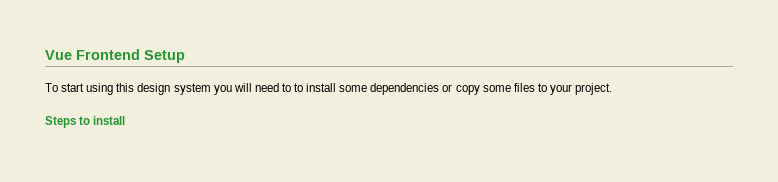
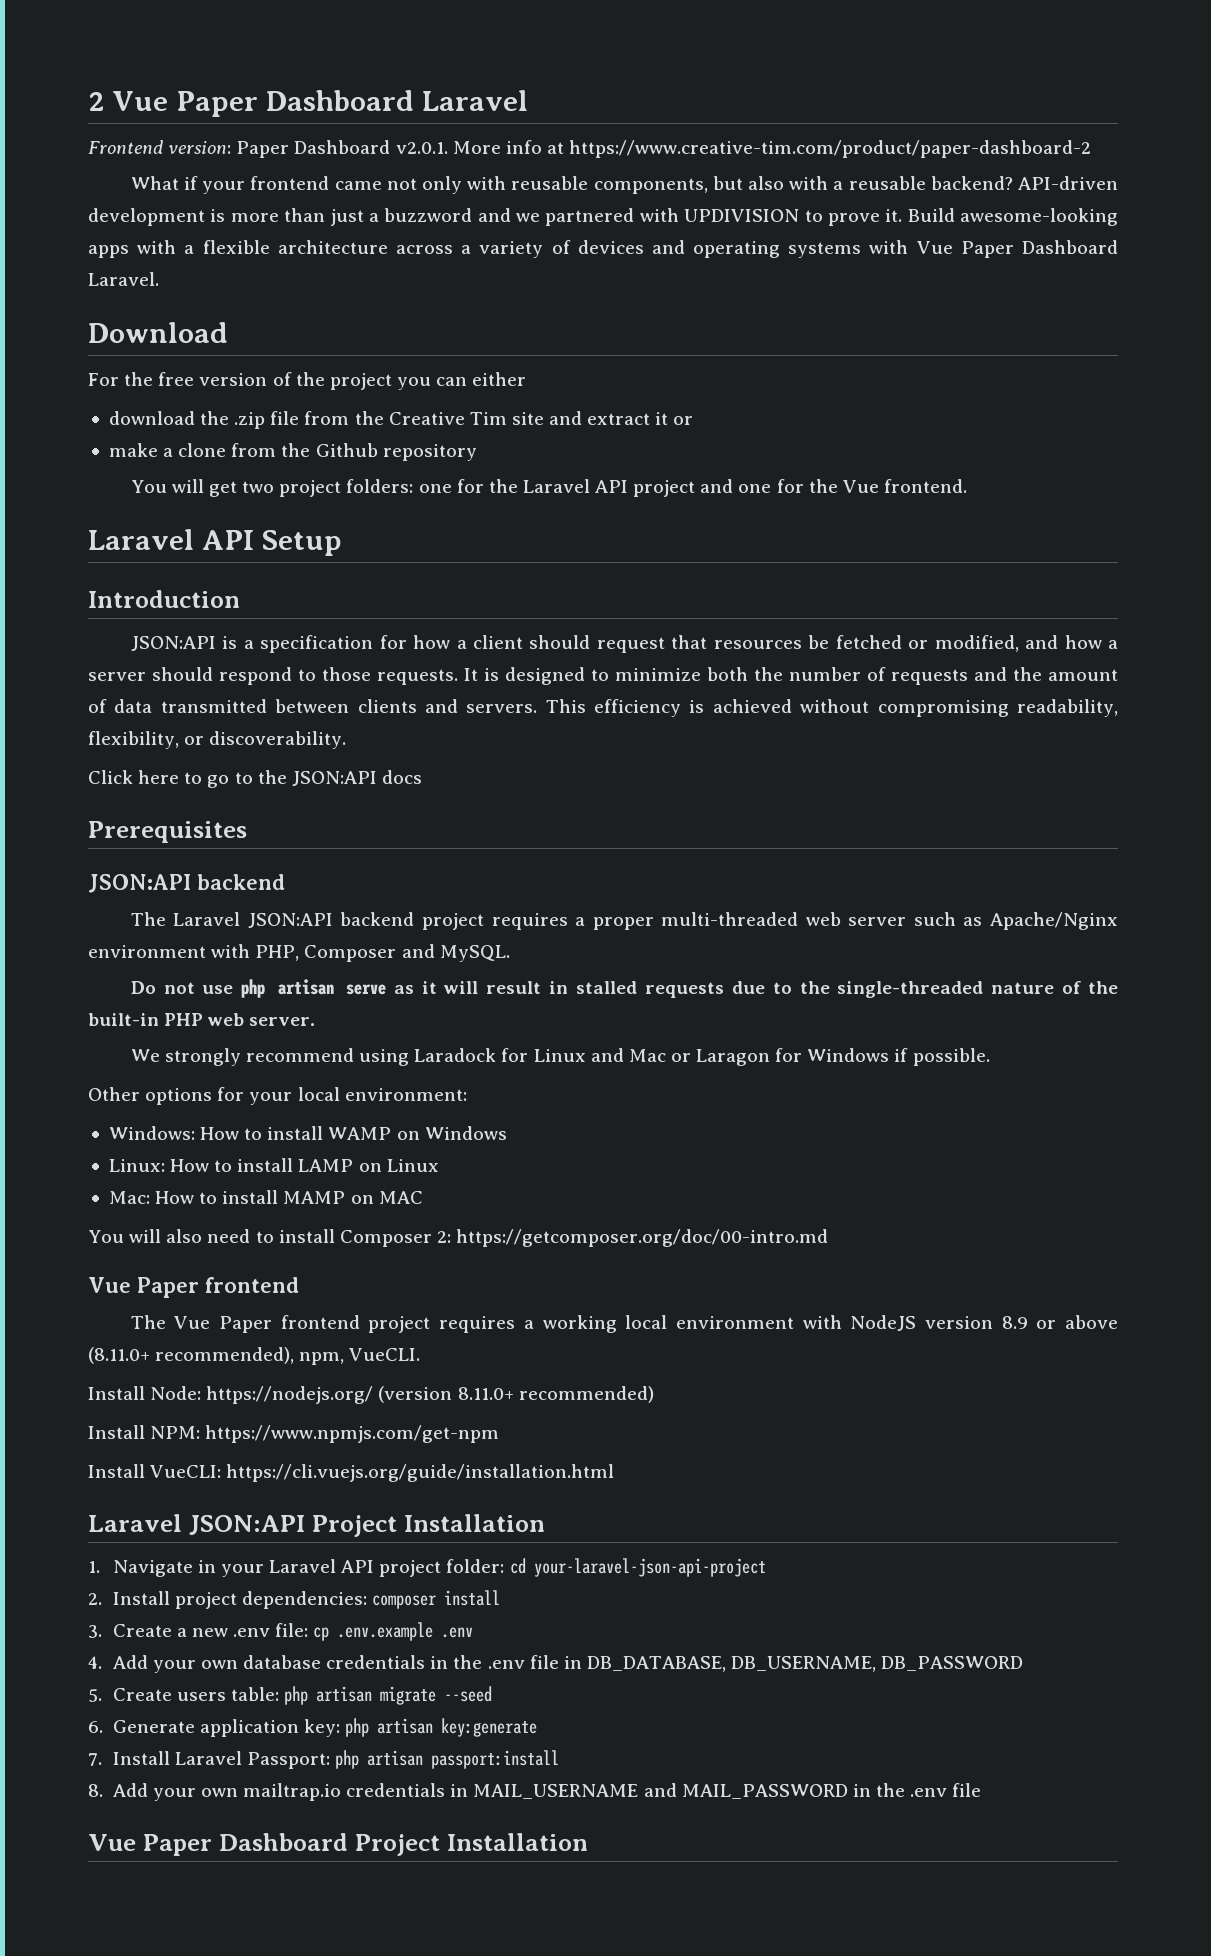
- Vue Frontend Setup
- To start using this design system you will need to to install some dependencies or copy some files to your project.
- Steps to install
+ 2 Vue Paper Dashboard Laravel
+ Frontend version: Paper Dashboard v2.0.1. More info at https://www.creative-tim.com/product/paper-dashboard-2
+ What if your frontend came not only with reusable components, but also with a reusable backend? API-driven development is more than just a buzzword and we partnered with UPDIVISION to prove it. Build awesome-looking apps with a flexible architecture across a variety of devices and operating systems with Vue Paper Dashboard Laravel.
+ Download
+ For the free version of the project you can either
+ download the .zip file from the Creative Tim site and extract it or
+ make a clone from the Github repository
+ You will get two project folders: one for the Laravel API project and one for the Vue frontend.
+ Laravel API Setup
+ Introduction
+ JSON:API is a specification for how a client should request that resources be fetched or modified, and how a server should respond to those requests. It is designed to minimize both the number of requests and the amount of data transmitted between clients and servers. This efficiency is achieved without compromising readability, flexibility, or discoverability.
+ Click here to go to the JSON:API docs
+ Prerequisites
+ JSON:API backend
+ The Laravel JSON:API backend project requires a proper multi-threaded web server such as Apache/Nginx environment with PHP, Composer and MySQL.
+ Do not use php artisan serve as it will result in stalled requests due to the single-threaded nature of the built-in PHP web server.
+ We strongly recommend using Laradock for Linux and Mac or Laragon for Windows if possible.
+ Other options for your local environment:
+ Windows: How to install WAMP on Windows
+ Linux: How to install LAMP on Linux
+ Mac: How to install MAMP on MAC
+ You will also need to install Composer 2: https://getcomposer.org/doc/00-intro.md
+ Vue Paper frontend
+ The Vue Paper frontend project requires a working local environment with NodeJS version 8.9 or above (8.11.0+ recommended), npm, VueCLI.
+ Install Node: https://nodejs.org/ (version 8.11.0+ recommended)
+ Install NPM: https://www.npmjs.com/get-npm
+ Install VueCLI: https://cli.vuejs.org/guide/installation.html
+ Laravel JSON:API Project Installation
+ 1. Navigate in your Laravel API project folder: cd your-laravel-json-api-project
+ 2. Install project dependencies: composer install
+ 3. Create a new .env file: cp .env.example .env
+ 4. Add your own database credentials in the .env file in DB_DATABASE, DB_USERNAME, DB_PASSWORD
+ 5. Create users table: php artisan migrate --seed
+ 6. Generate application key: php artisan key:generate
+ 7. Install Laravel Passport: php artisan passport:install
+ 8. Add your own mailtrap.io credentials in MAIL_USERNAME and MAIL_PASSWORD in the .env file
+ Vue Paper Dashboard Project Installation

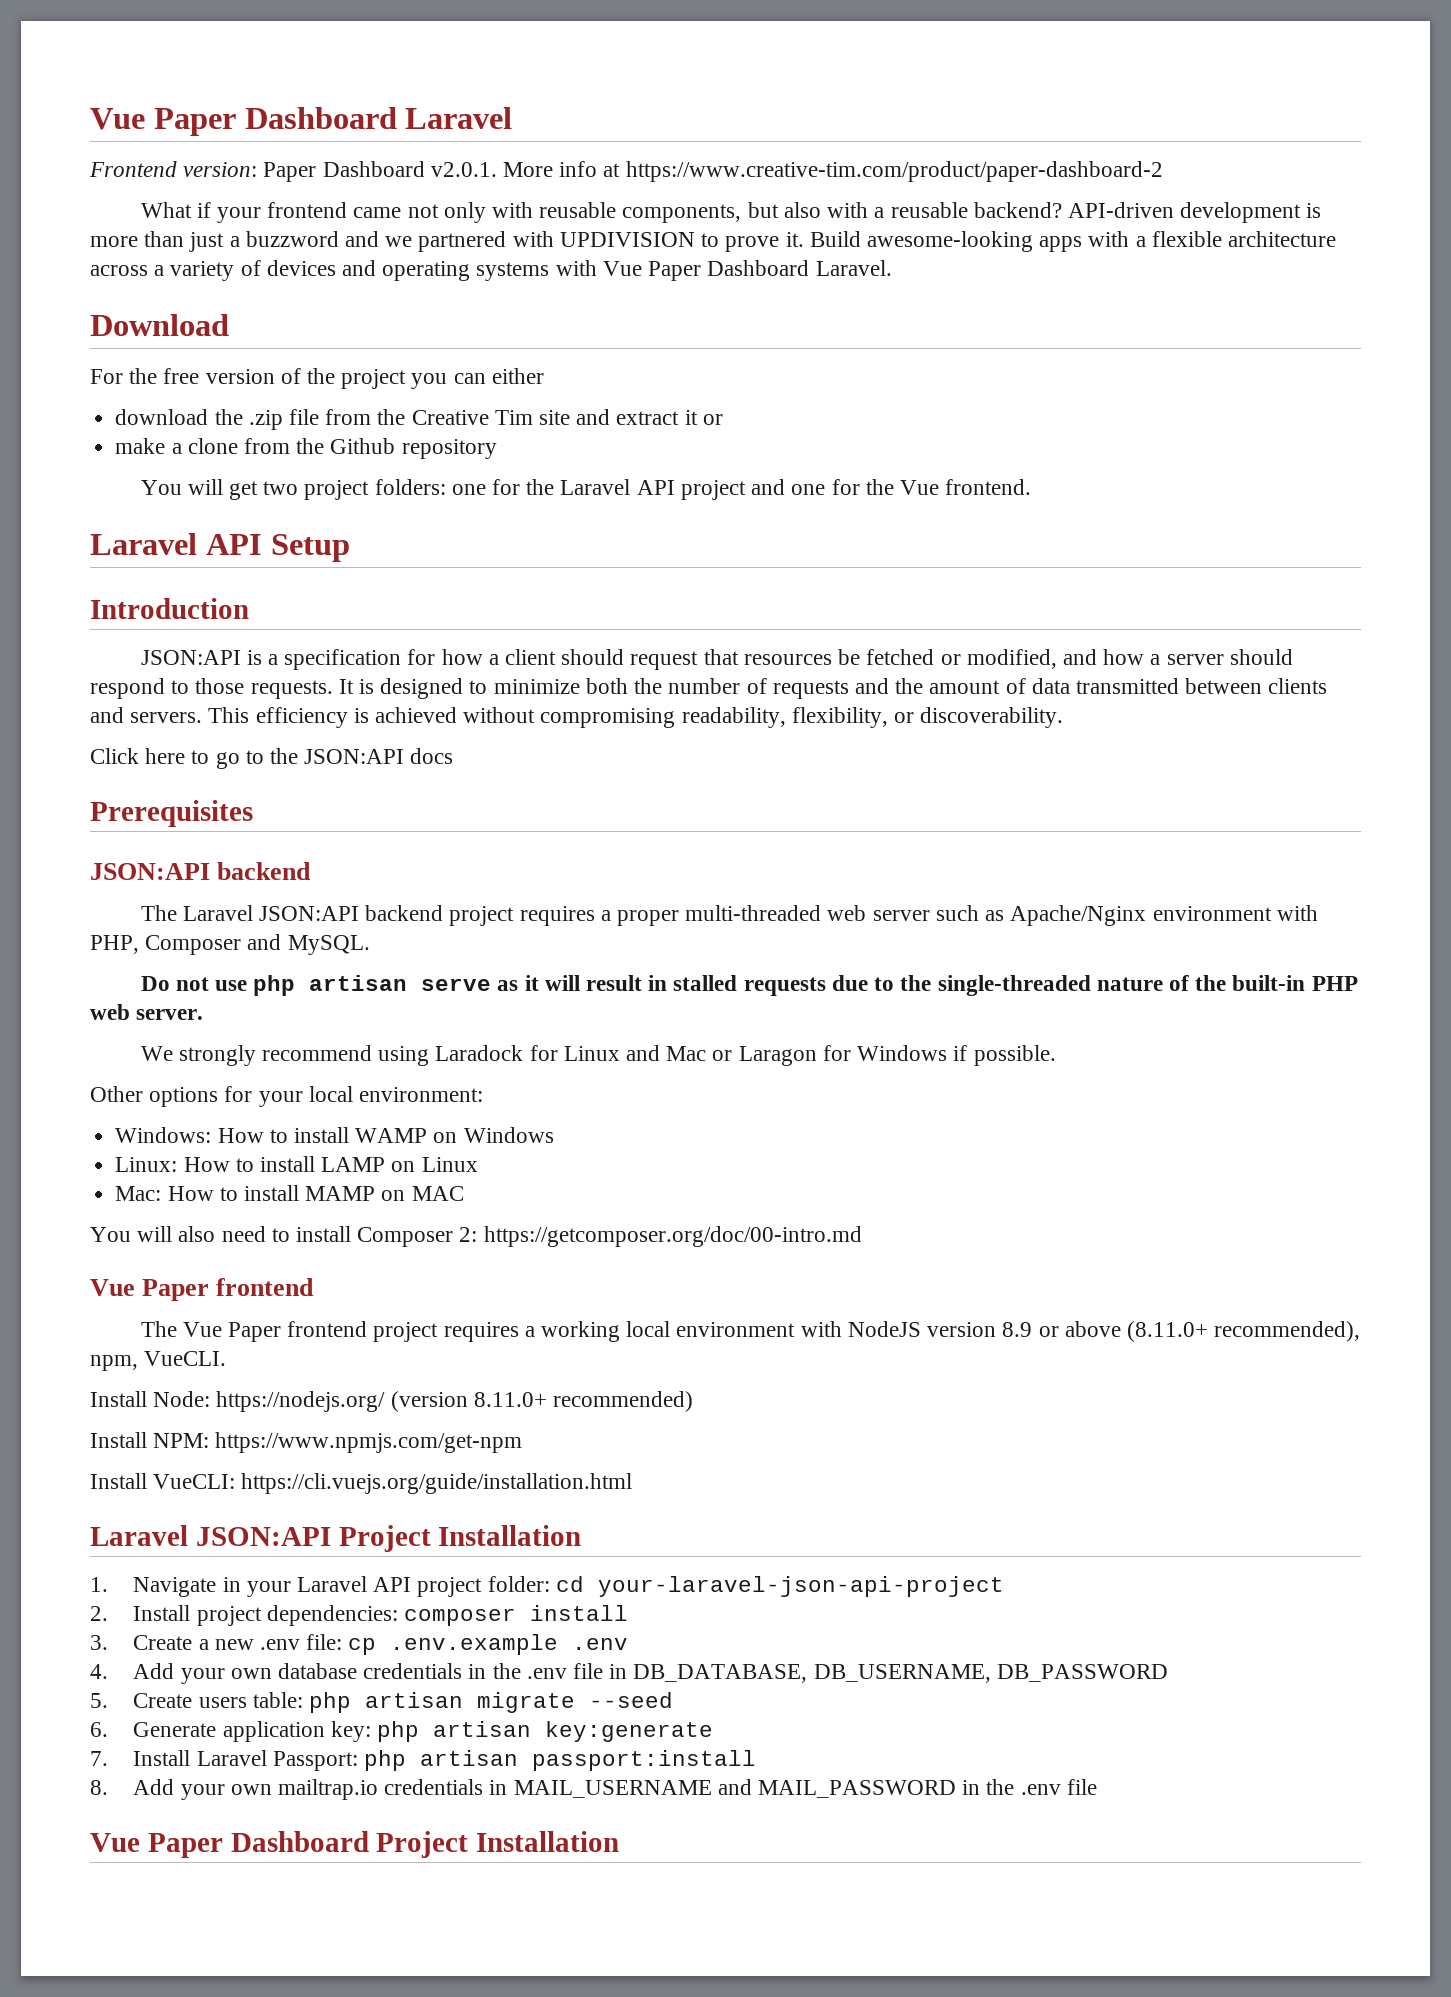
- 2 Vue Paper Dashboard Laravel
+ Vue Paper Dashboard Laravel

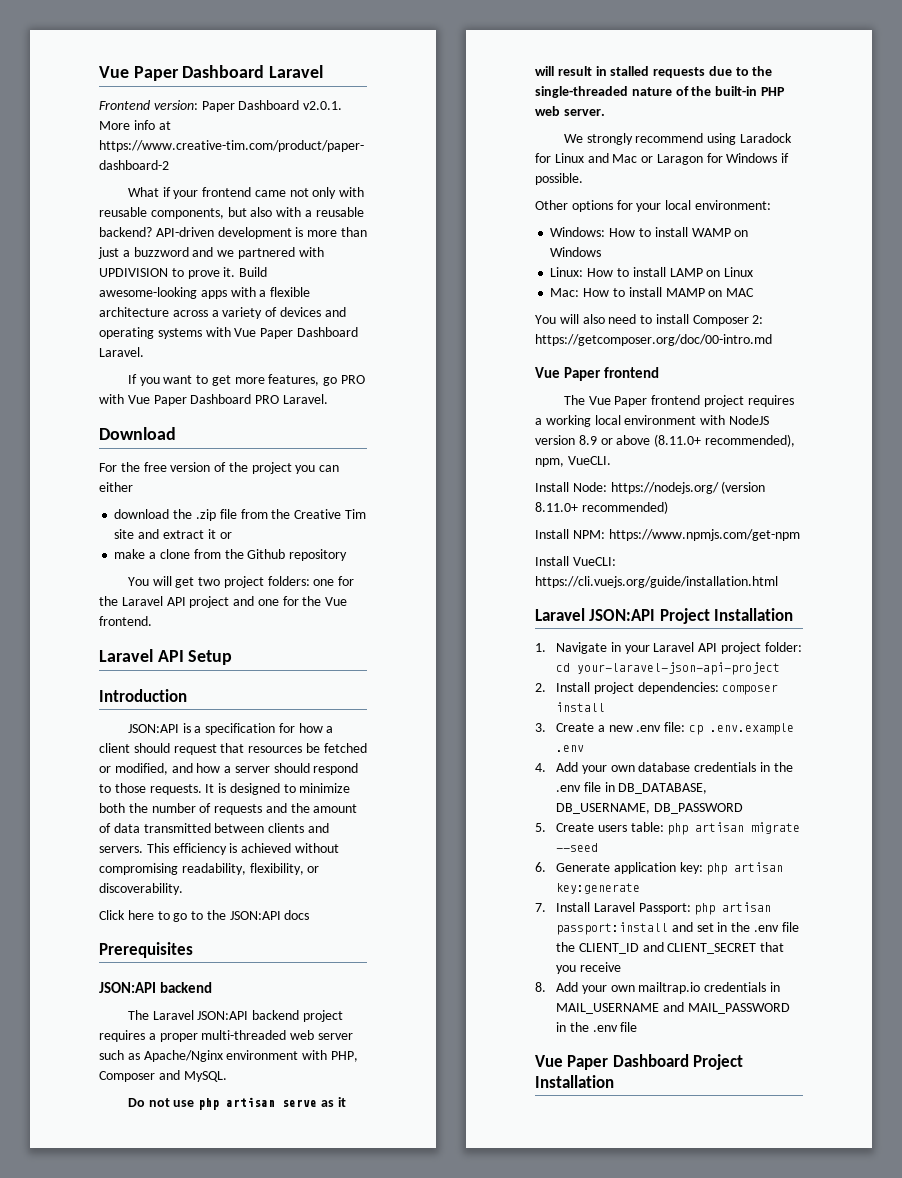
+ If you want to get more features, go PRO with Vue Paper Dashboard PRO Laravel.
- 7. Install Laravel Passport: php artisan passport:install
+ 7. Install Laravel Passport: php artisan passport:install and set in the .env file the CLIENT_ID and CLIENT_SECRET that you receive

